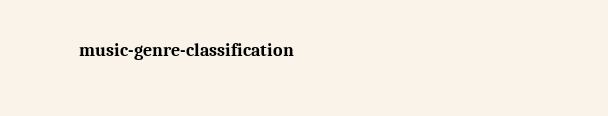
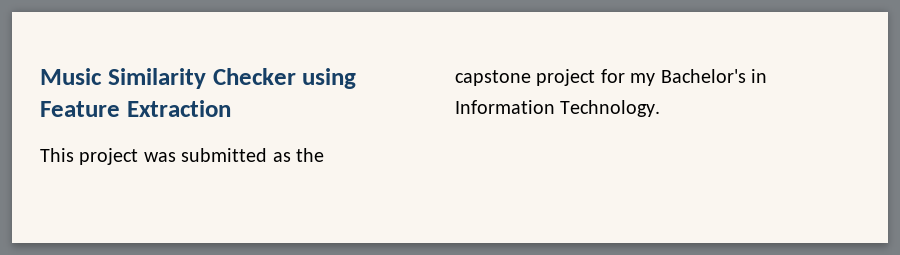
- music-genre-classification
+ Music Similarity Checker using Feature Extraction
+ This project was submitted as the capstone project for my Bachelor's in Information Technology.

